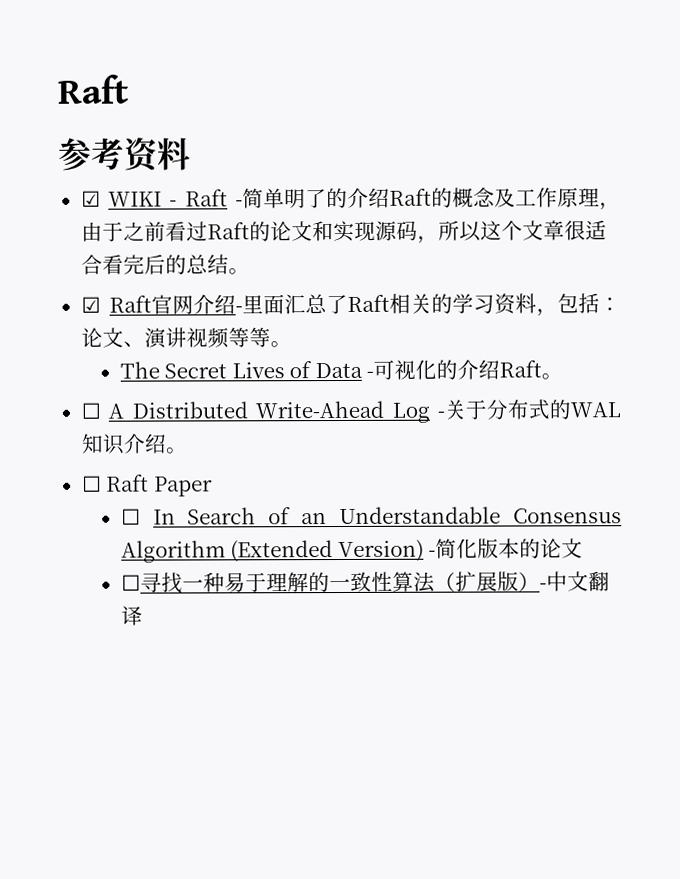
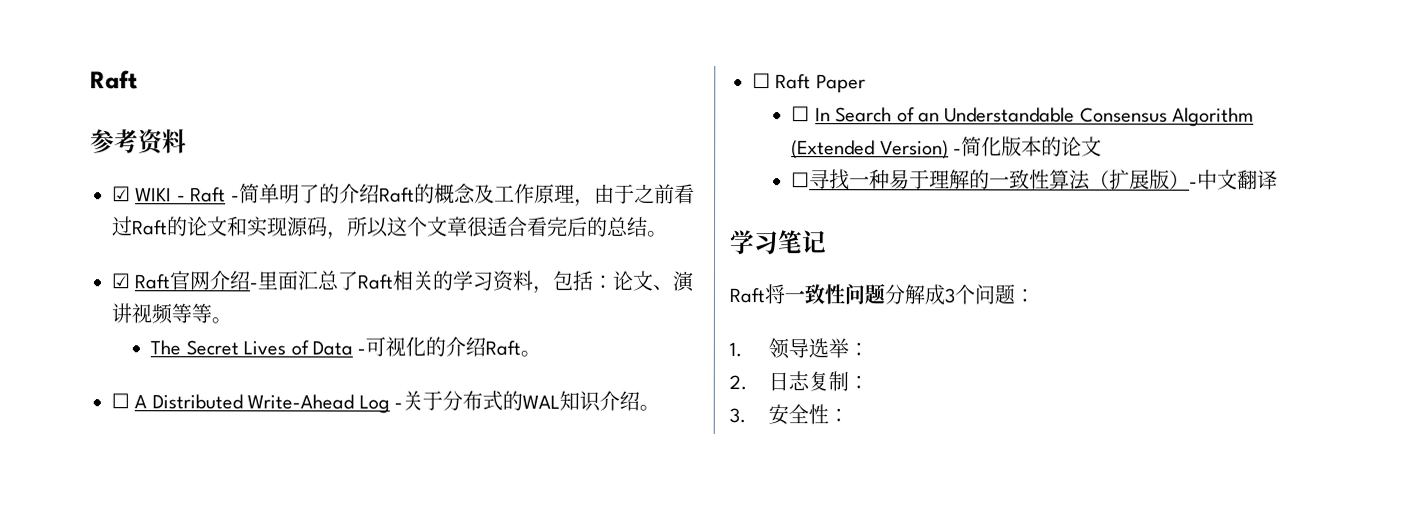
+ 学习笔记
+ Raft将一致性问题分解成3个问题：
+ 1.领导选举：
+ 2.日志复制：
+ 3.安全性：

